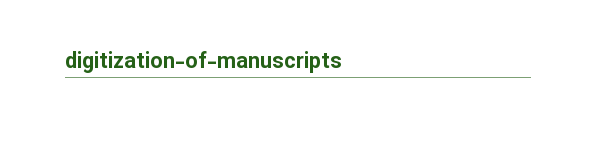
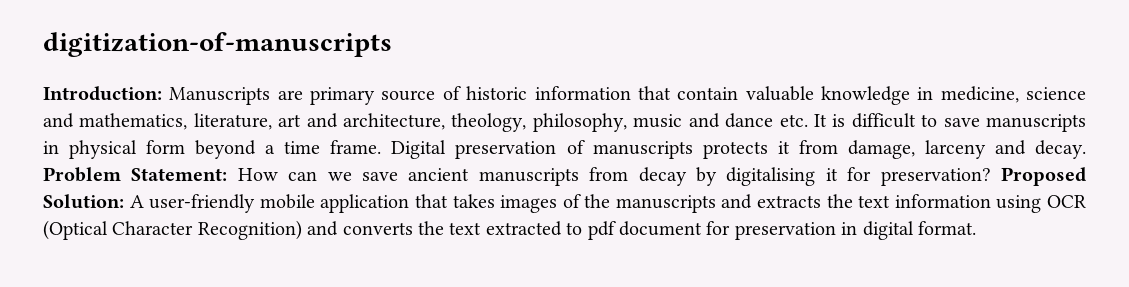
+ Introduction: Manuscripts are primary source of historic information that contain valuable knowledge in medicine, science and mathematics, literature, art and architecture, theology, philosophy, music and dance etc. It is difficult to save manuscripts in physical form beyond a time frame. Digital preservation of manuscripts protects it from damage, larceny and decay. Problem Statement: How can we save ancient manuscripts from decay by digitalising it for preservation? Proposed Solution: A user-friendly mobile application that takes images of the manuscripts and extracts the text information using OCR (Optical Character Recognition) and converts the text extracted to pdf document for preservation in digital format.

